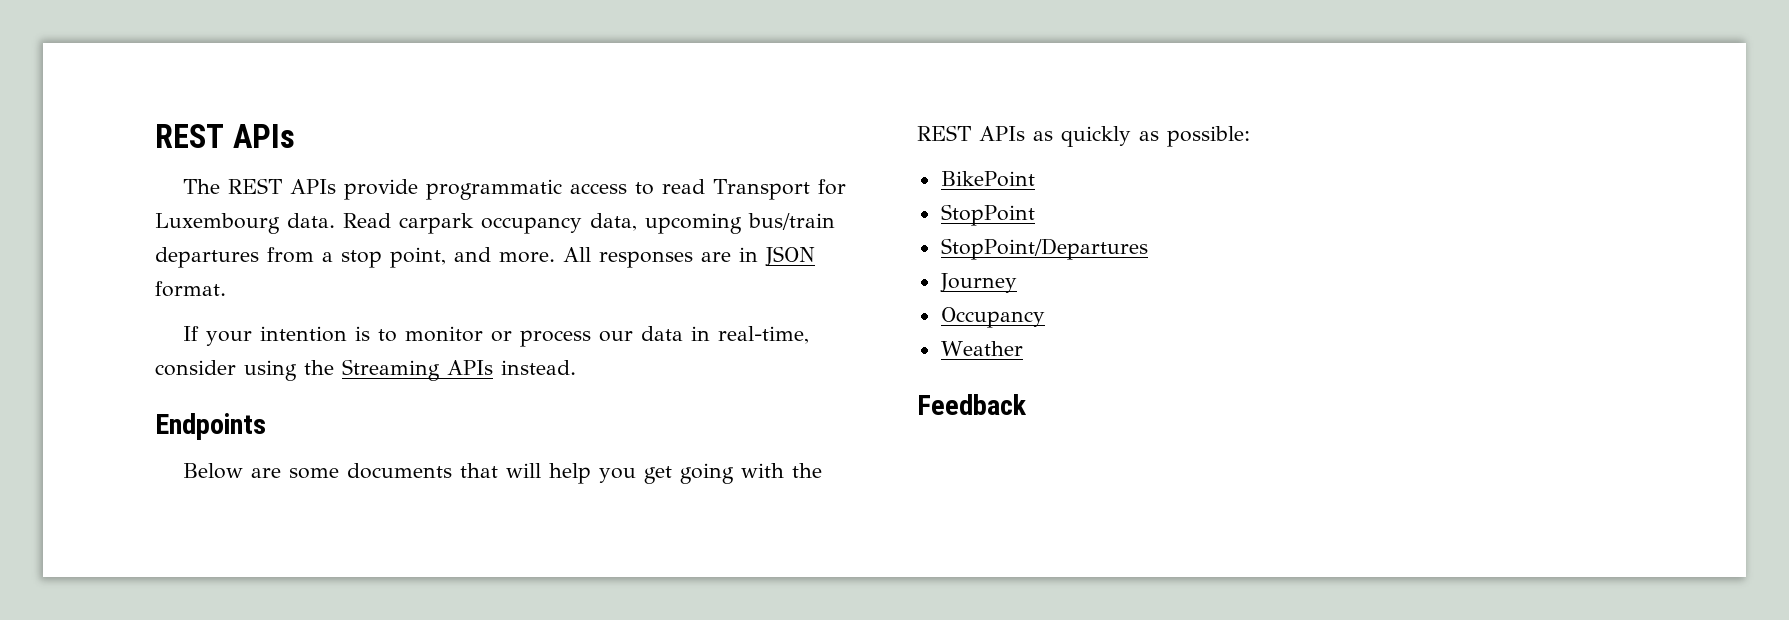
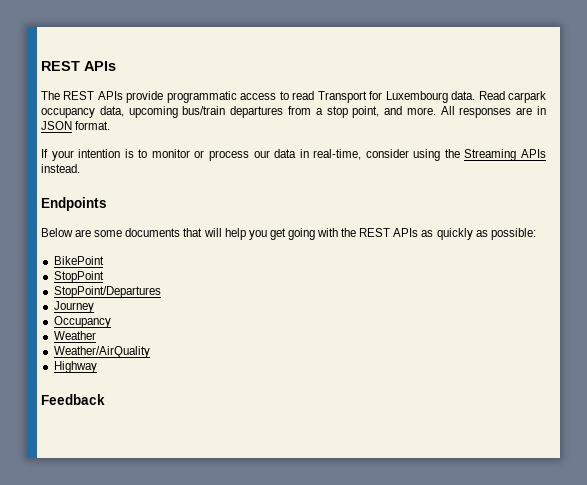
+ Weather/AirQuality
+ Highway

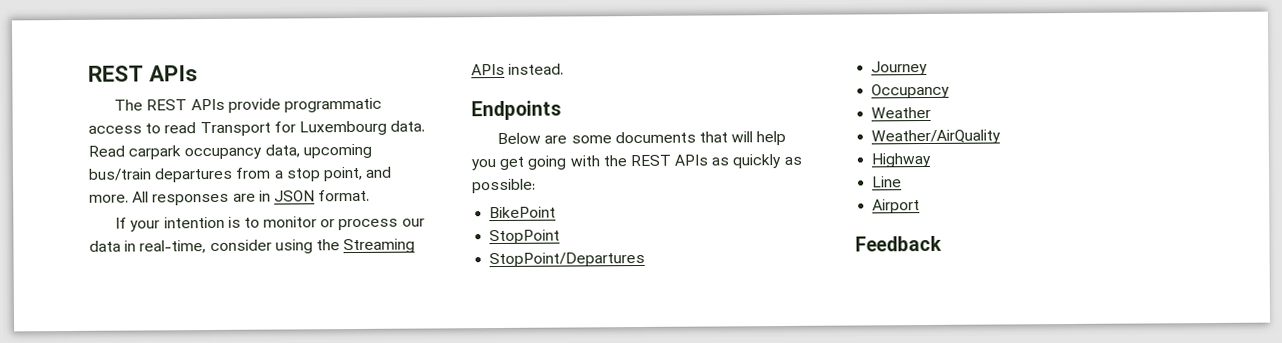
+ Line
+ Airport

